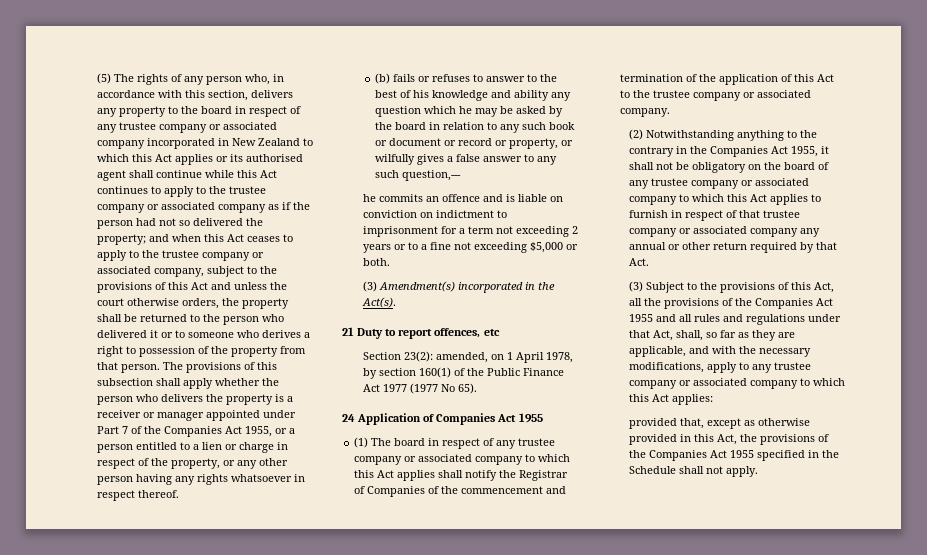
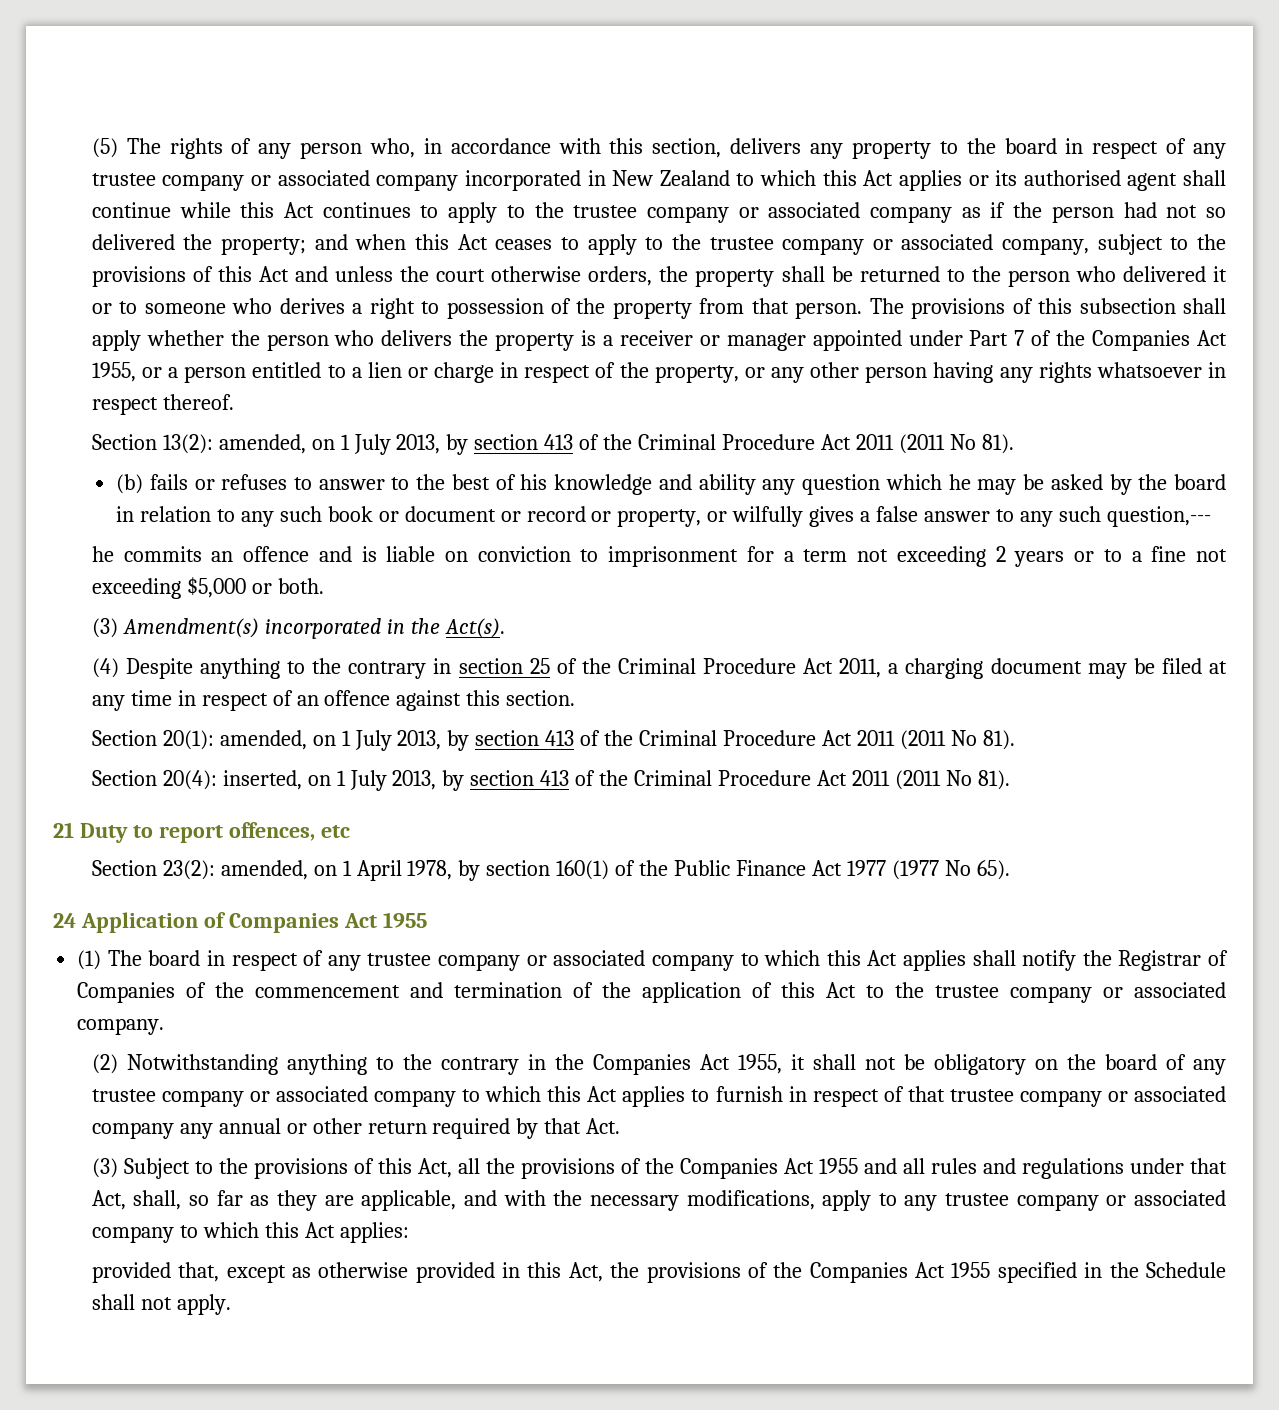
+ Section 13(2): amended, on 1 July 2013, by section 413 of the Criminal Procedure Act 2011 (2011 No 81).
- he commits an offence and is liable on conviction on indictment to imprisonment for a term not exceeding 2 years or to a fine not exceeding $5,000 or both.
+ he commits an offence and is liable on conviction to imprisonment for a term not exceeding 2 years or to a fine not exceeding $5,000 or both.
+ (4) Despite anything to the contrary in section 25 of the Criminal Procedure Act 2011, a charging document may be filed at any time in respect of an offence against this section.
+ Section 20(1): amended, on 1 July 2013, by section 413 of the Criminal Procedure Act 2011 (2011 No 81).
+ Section 20(4): inserted, on 1 July 2013, by section 413 of the Criminal Procedure Act 2011 (2011 No 81).

